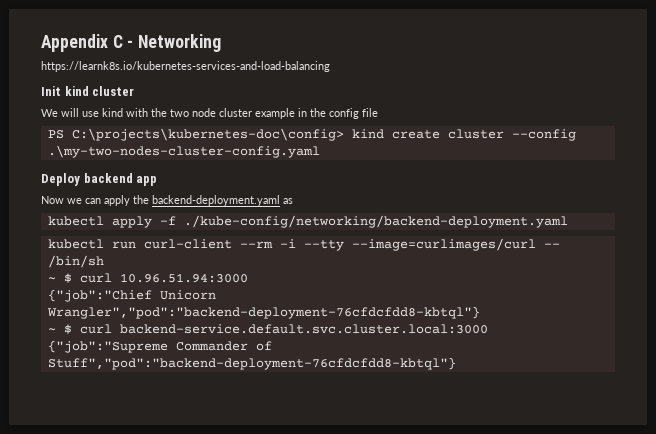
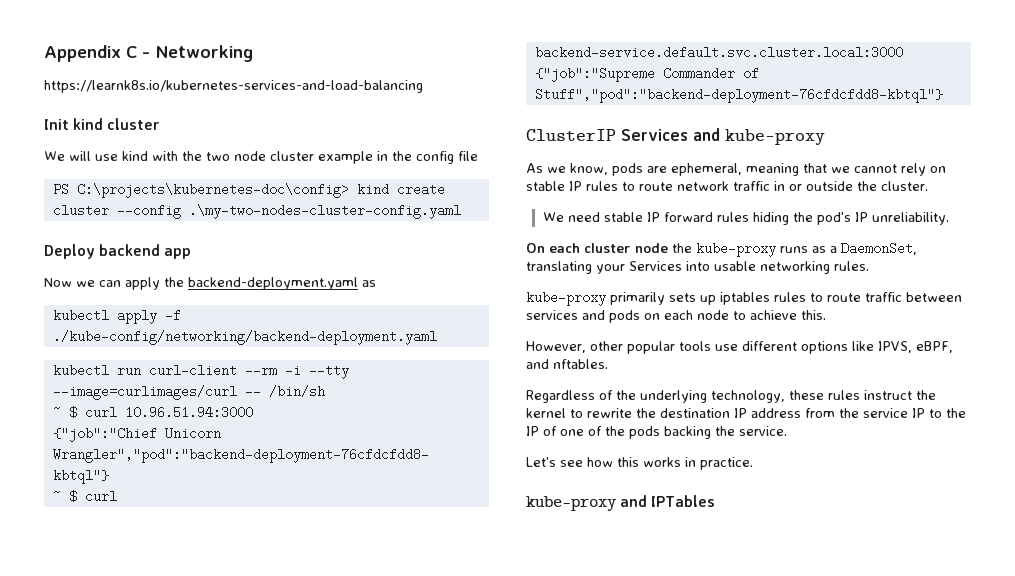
+ ClusterIP Services and kube-proxy
+ As we know, pods are ephemeral, meaning that we cannot rely on stable IP rules to route network traffic in or outside the cluster.
+ We need stable IP forward rules hiding the pod's IP unreliability.
+ On each cluster node the kube-proxy runs as a DaemonSet, translating your Services into usable networking rules.
+ kube-proxy primarily sets up iptables rules to route traffic between services and pods on each node to achieve this.
+ However, other popular tools use different options like IPVS, eBPF, and nftables.
+ Regardless of the underlying technology, these rules instruct the kernel to rewrite the destination IP address from the service IP to the IP of one of the pods backing the service.
+ Let's see how this works in practice.
+ kube-proxy and IPTables

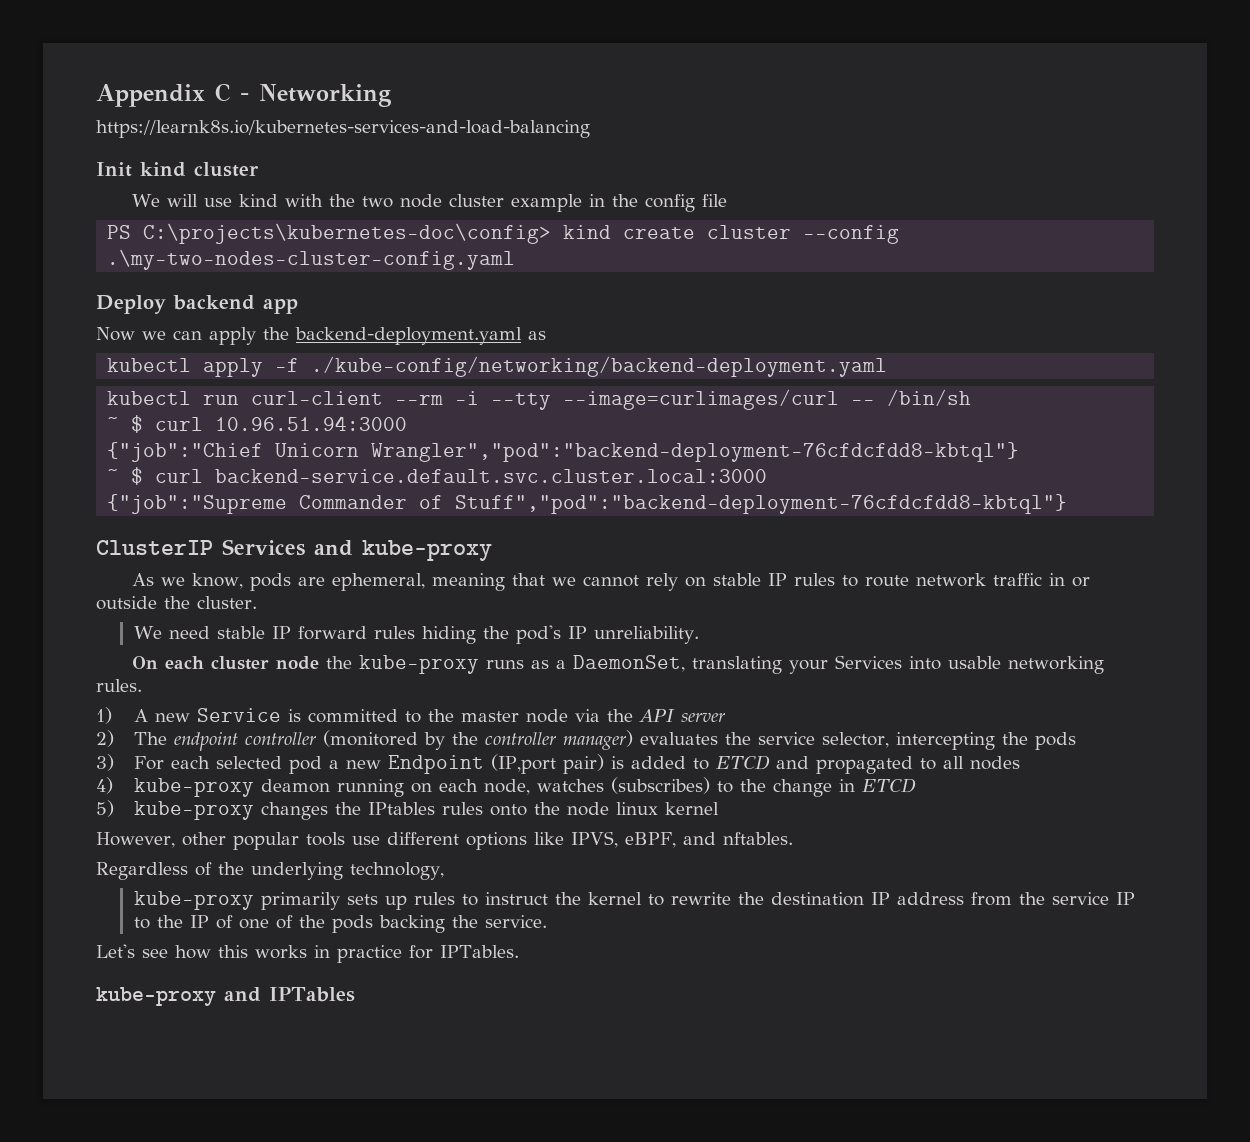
- kube-proxy primarily sets up iptables rules to route traffic between services and pods on each node to achieve this.
+ 1) A new Service is committed to the master node via the API server
+ 2) The endpoint controller (monitored by the controller manager) evaluates the service selector, intercepting the pods
+ 3) For each selected pod a new Endpoint (IP,port pair) is added to ETCD and propagated to all nodes
+ 4) kube-proxy deamon running on each node, watches (subscribes) to the change in ETCD
+ 5) kube-proxy changes the IPtables rules onto the node linux kernel
- Regardless of the underlying technology, these rules instruct the kernel to rewrite the destination IP address from the service IP to the IP of one of the pods backing the service.
+ Regardless of the underlying technology,
+ kube-proxy primarily sets up rules to instruct the kernel to rewrite the destination IP address from the service IP to the IP of one of the pods backing the service.
- Let's see how this works in practice.
+ Let's see how this works in practice for IPTables.

